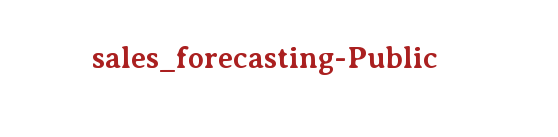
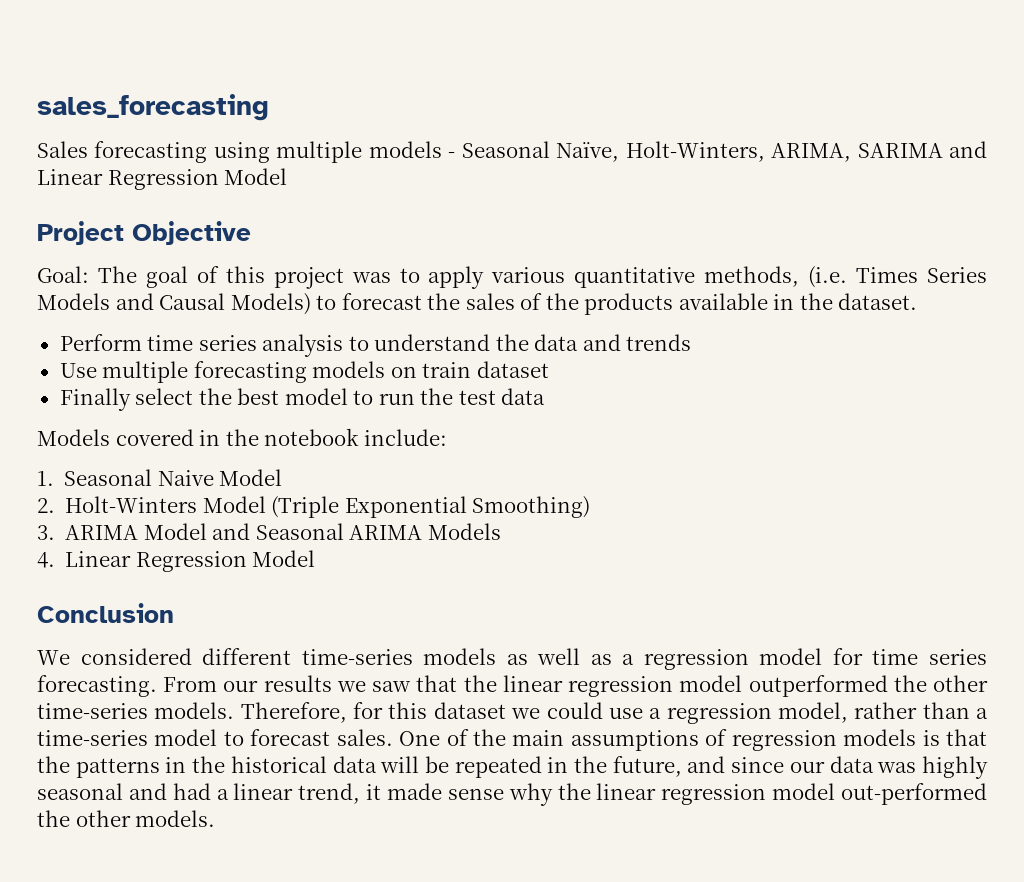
- sales_forecasting-Public
+ sales_forecasting
+ Sales forecasting using multiple models - Seasonal Naïve, Holt-Winters, ARIMA, SARIMA and Linear Regression Model
+ Project Objective
+ Goal: The goal of this project was to apply various quantitative methods, (i.e. Times Series Models and Causal Models) to forecast the sales of the products available in the dataset.
+ Perform time series analysis to understand the data and trends
+ Use multiple forecasting models on train dataset
+ Finally select the best model to run the test data
+ Models covered in the notebook include:
+ 1. Seasonal Naive Model
+ 2. Holt-Winters Model (Triple Exponential Smoothing)
+ 3. ARIMA Model and Seasonal ARIMA Models
+ 4. Linear Regression Model
+ Conclusion
+ We considered different time-series models as well as a regression model for time series forecasting. From our results we saw that the linear regression model outperformed the other time-series models. Therefore, for this dataset we could use a regression model, rather than a time-series model to forecast sales. One of the main assumptions of regression models is that the patterns in the historical data will be repeated in the future, and since our data was highly seasonal and had a linear trend, it made sense why the linear regression model out-performed the other models.

